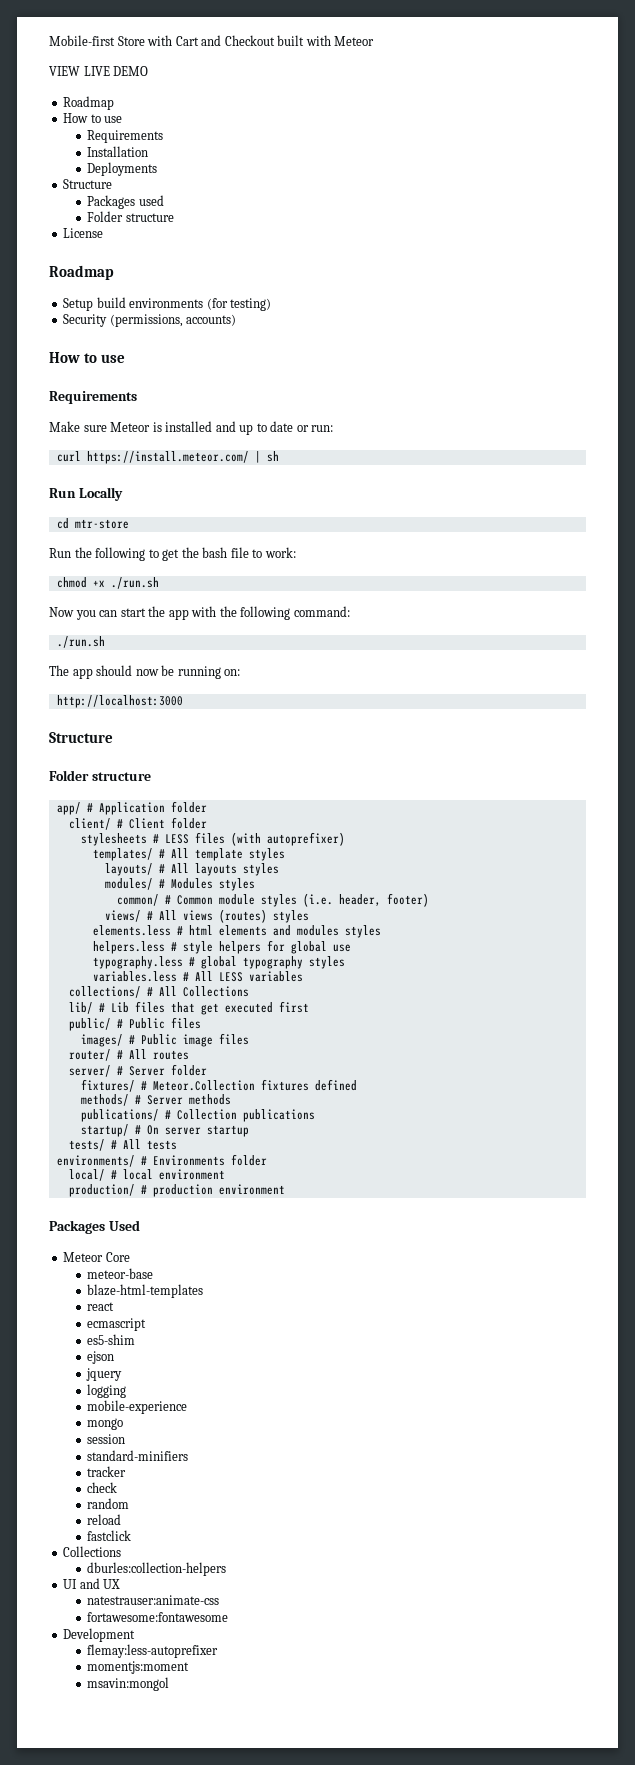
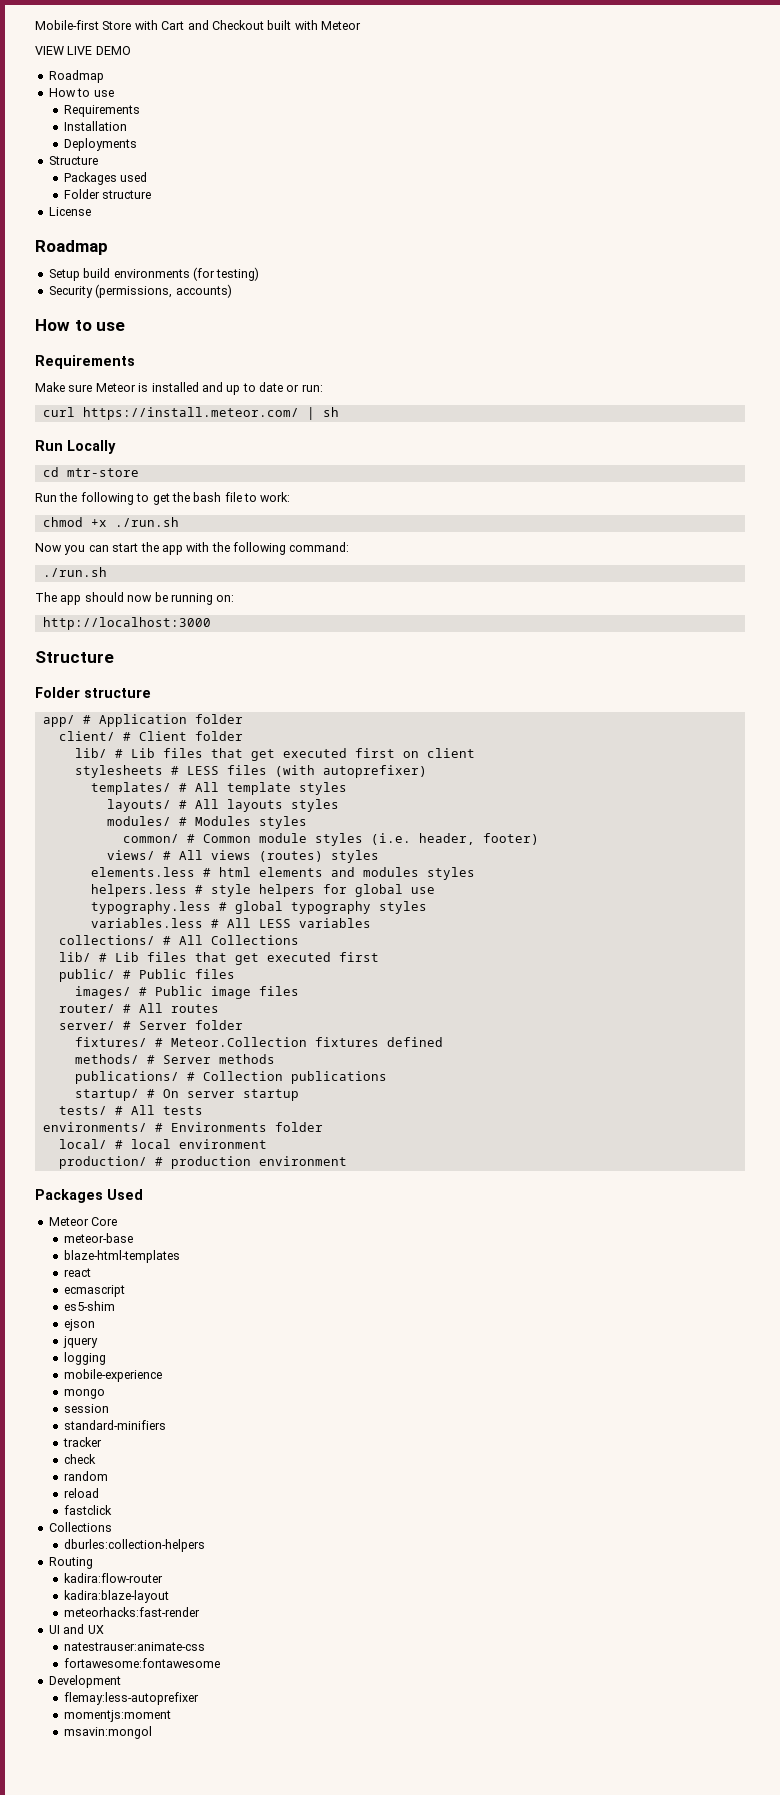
+ lib/ # Lib files that get executed first on client
+ Routing
+ kadira:flow-router
+ kadira:blaze-layout
+ meteorhacks:fast-render

